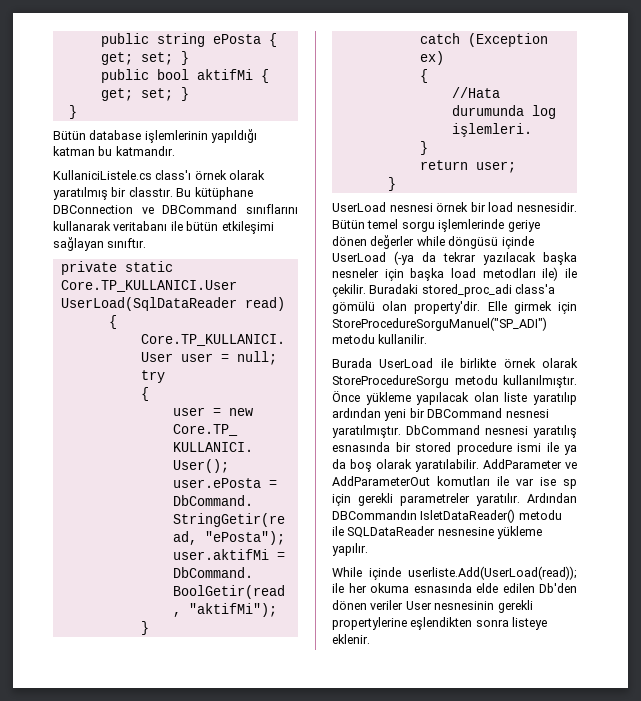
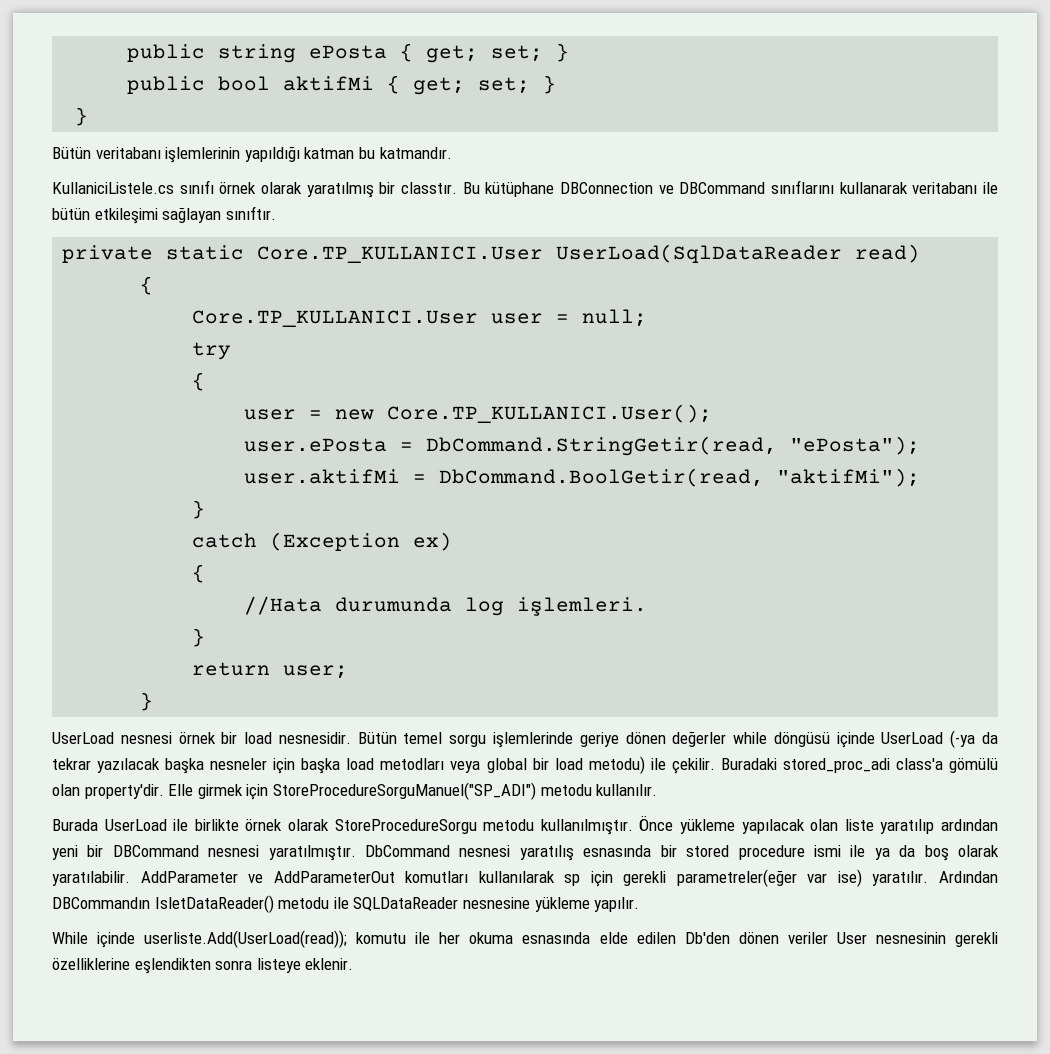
- Bütün database işlemlerinin yapıldığı katman bu katmandır.
+ Bütün veritabanı işlemlerinin yapıldığı katman bu katmandır.
- KullaniciListele.cs class'ı örnek olarak yaratılmış bir classtır.
+ KullaniciListele.cs sınıfı örnek olarak yaratılmış bir classtır.
- Bütün temel sorgu işlemlerinde geriye dönen değerler while döngüsü içinde UserLoad (-ya da tekrar yazılacak başka nesneler için başka load metodları ile) ile çekilir.
+ Bütün temel sorgu işlemlerinde geriye dönen değerler while döngüsü içinde UserLoad (-ya da tekrar yazılacak başka nesneler için başka load metodları veya global bir load metodu) ile çekilir.
- Elle girmek için StoreProcedureSorguManuel("SP_ADI") metodu kullanilir.
+ Elle girmek için StoreProcedureSorguManuel("SP_ADI") metodu kullanılır.
- AddParameter ve AddParameterOut komutları ile var ise sp için gerekli parametreler yaratılır.
+ AddParameter ve AddParameterOut komutları kullanılarak sp için gerekli parametreler(eğer var ise) yaratılır.
- While içinde userliste.Add(UserLoad(read)); ile her okuma esnasında elde edilen Db'den dönen veriler User nesnesinin gerekli propertylerine eşlendikten sonra listeye eklenir.
+ While içinde userliste.Add(UserLoad(read)); komutu ile her okuma esnasında elde edilen Db'den dönen veriler User nesnesinin gerekli özelliklerine eşlendikten sonra listeye eklenir.

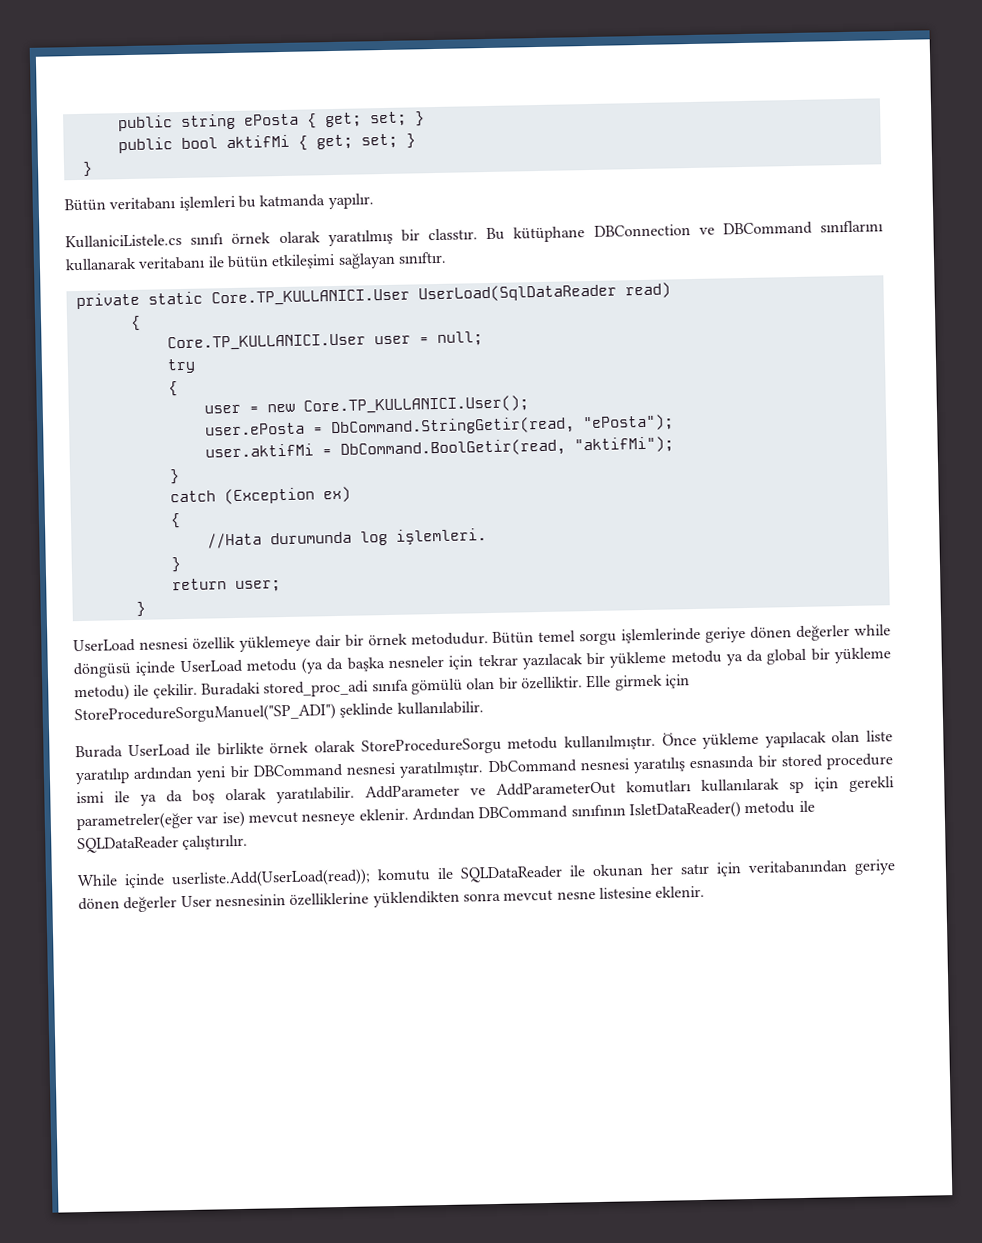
- Bütün veritabanı işlemlerinin yapıldığı katman bu katmandır.
+ Bütün veritabanı işlemleri bu katmanda yapılır.
- UserLoad nesnesi örnek bir load nesnesidir.
+ UserLoad nesnesi özellik yüklemeye dair bir örnek metodudur.
- Bütün temel sorgu işlemlerinde geriye dönen değerler while döngüsü içinde UserLoad (-ya da tekrar yazılacak başka nesneler için başka load metodları veya global bir load metodu) ile çekilir.
+ Bütün temel sorgu işlemlerinde geriye dönen değerler while döngüsü içinde UserLoad metodu (ya da başka nesneler için tekrar yazılacak bir yükleme metodu ya da global bir yükleme metodu) ile çekilir.
- Buradaki stored_proc_adi class'a gömülü olan property'dir.
+ Buradaki stored_proc_adi sınıfa gömülü olan bir özelliktir.
- Elle girmek için StoreProcedureSorguManuel("SP_ADI") metodu kullanılır.
+ Elle girmek için StoreProcedureSorguManuel("SP_ADI") şeklinde kullanılabilir.
- AddParameter ve AddParameterOut komutları kullanılarak sp için gerekli parametreler(eğer var ise) yaratılır. Ardından DBCommandın IsletDataReader() metodu ile SQLDataReader nesnesine yükleme yapılır.
+ AddParameter ve AddParameterOut komutları kullanılarak sp için gerekli parametreler(eğer var ise) mevcut nesneye eklenir. Ardından DBCommand sınıfının IsletDataReader() metodu ile SQLDataReader çalıştırılır.
- While içinde userliste.Add(UserLoad(read)); komutu ile her okuma esnasında elde edilen Db'den dönen veriler User nesnesinin gerekli özelliklerine eşlendikten sonra listeye eklenir.
+ While içinde userliste.Add(UserLoad(read)); komutu ile SQLDataReader ile okunan her satır için veritabanından geriye dönen değerler User nesnesinin özelliklerine yüklendikten sonra mevcut nesne listesine eklenir.

